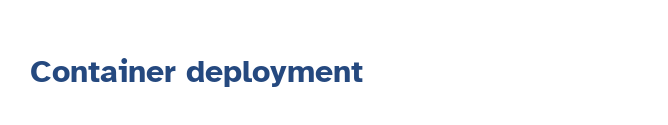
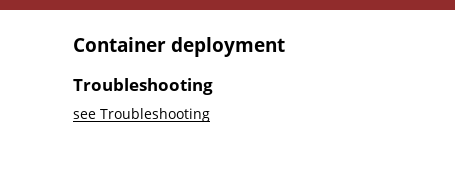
  Container deployment
+ Troubleshooting
+ see Troubleshooting

